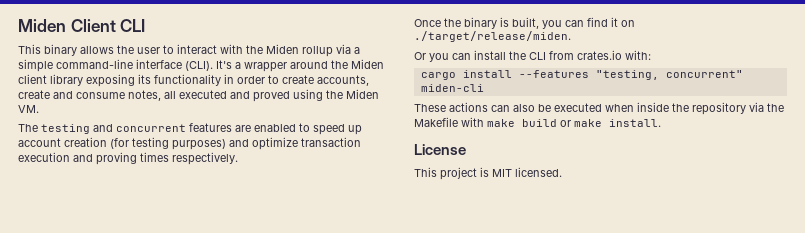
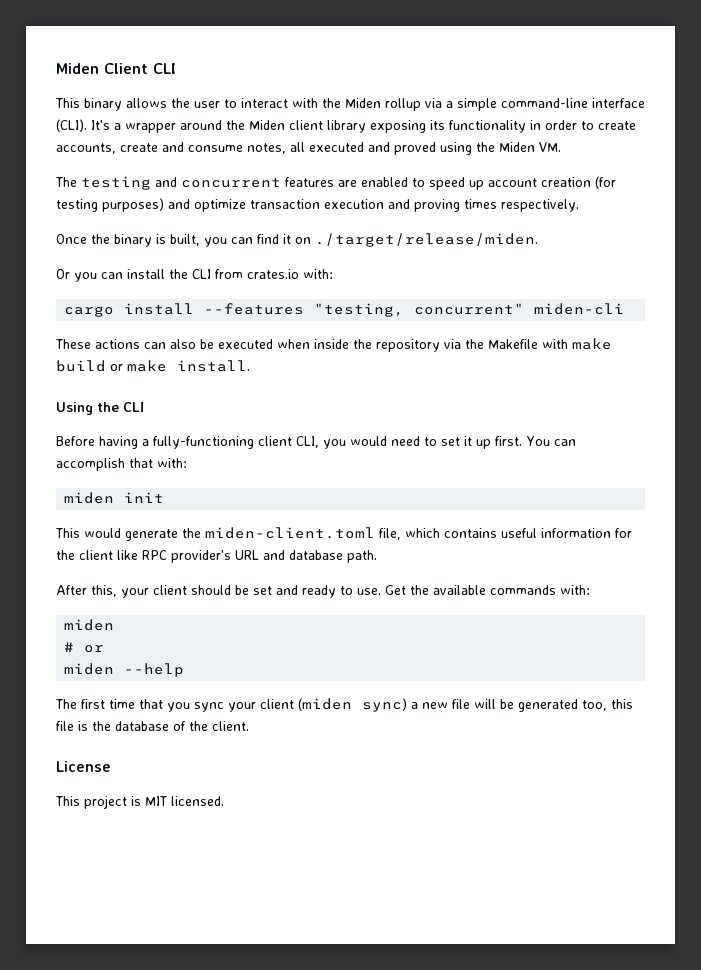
+ Using the CLI
+ Before having a fully-functioning client CLI, you would need to set it up first. You can accomplish that with:
+ miden init
+ This would generate the miden-client.toml file, which contains useful information for the client like RPC provider's URL and database path.
+ After this, your client should be set and ready to use. Get the available commands with:
+ miden
+ # or
+ miden --help
+ The first time that you sync your client (miden sync) a new file will be generated too, this file is the database of the client.

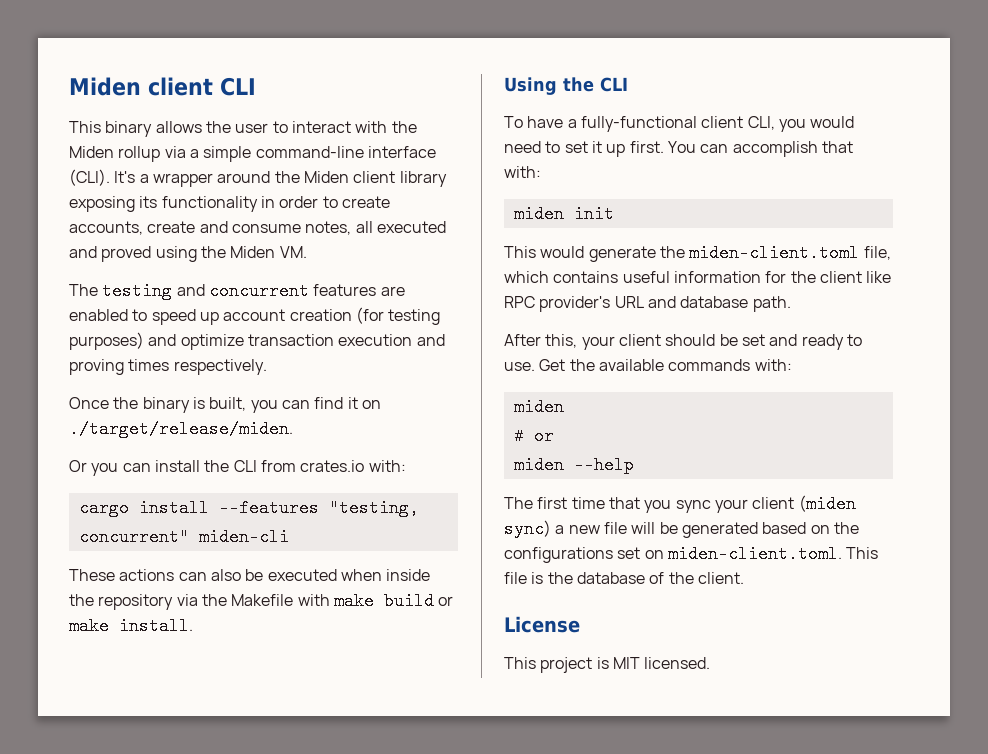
- Miden Client CLI
+ Miden client CLI
- Before having a fully-functioning client CLI, you would need to set it up first.
+ To have a fully-functional client CLI, you would need to set it up first.
- The first time that you sync your client (miden sync) a new file will be generated too, this file is the database of the client.
+ The first time that you sync your client (miden sync) a new file will be generated based on the configurations set on miden-client.toml. This file is the database of the client.

